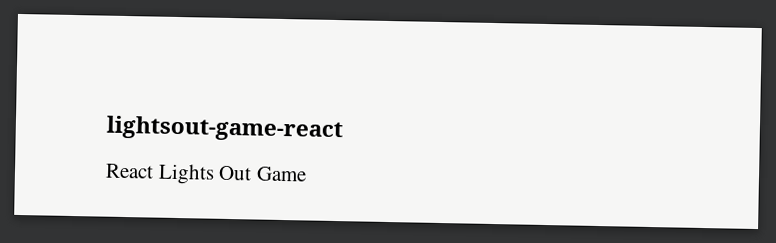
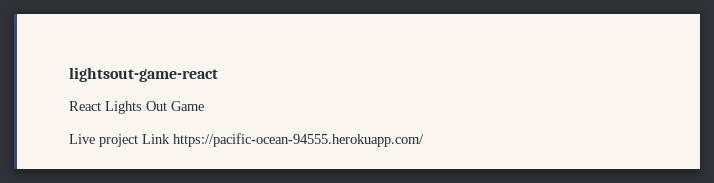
+ Live project Link https://pacific-ocean-94555.herokuapp.com/

